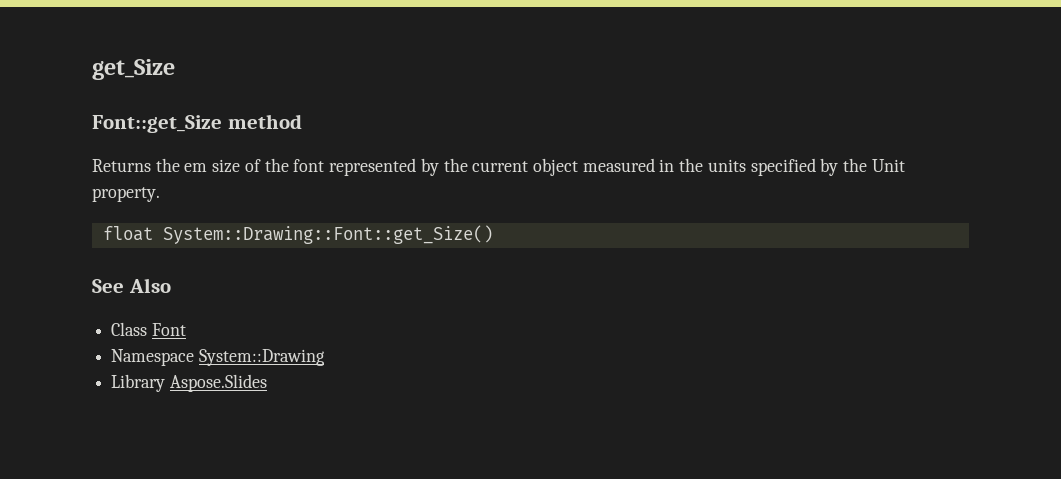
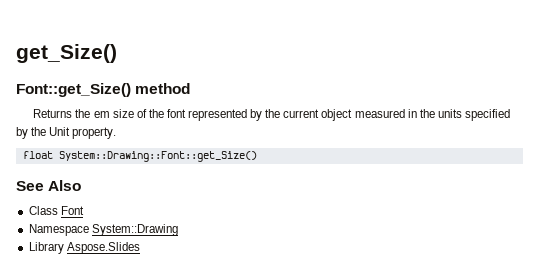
- get_Size
- Font::get_Size method
+ get_Size()
+ Font::get_Size() method

